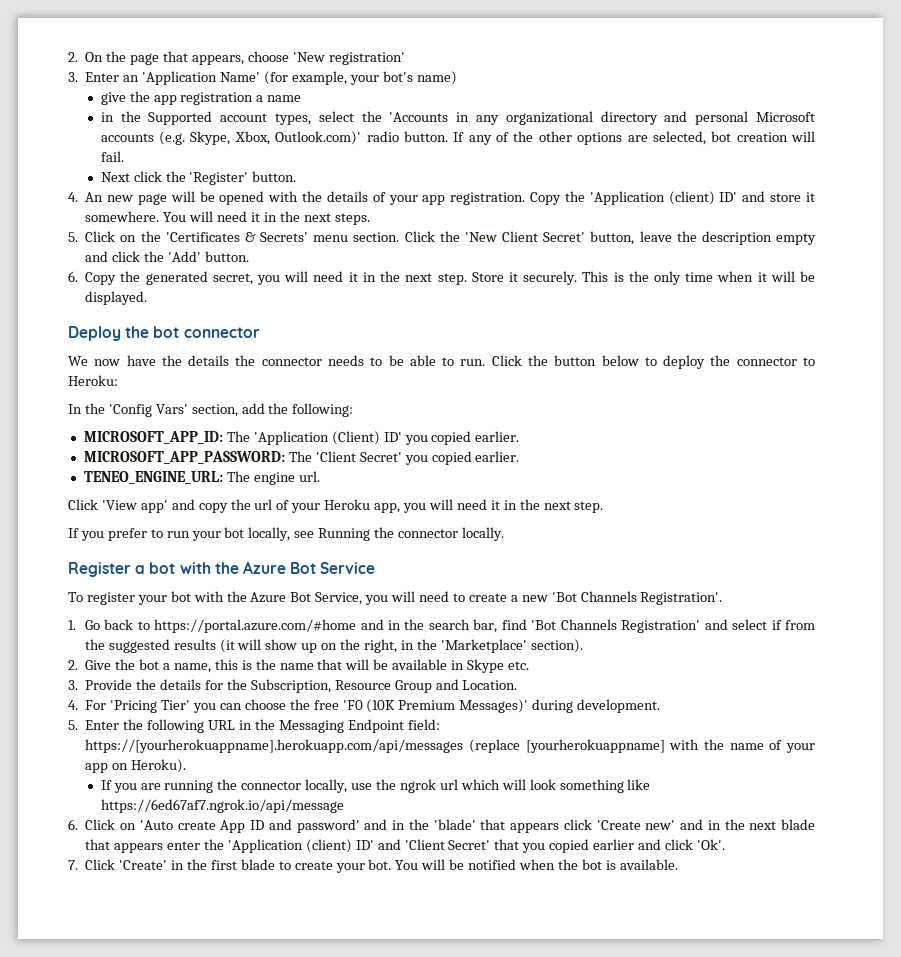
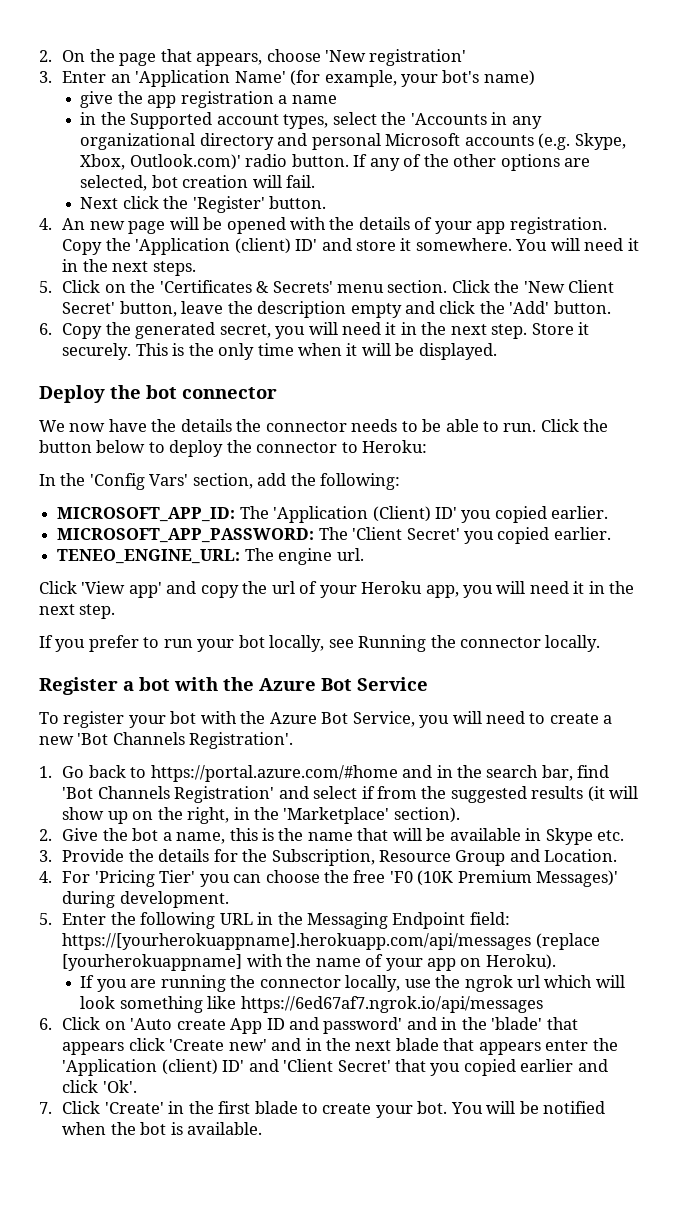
- If you are running the connector locally, use the ngrok url which will look something like https://6ed67af7.ngrok.io/api/message
+ If you are running the connector locally, use the ngrok url which will look something like https://6ed67af7.ngrok.io/api/messages

